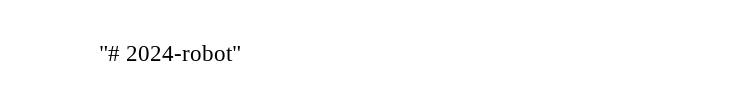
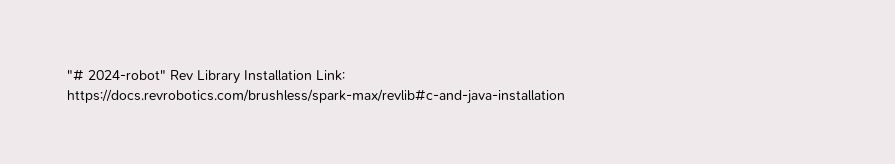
- "# 2024-robot"
+ "# 2024-robot" Rev Library Installation Link: https://docs.revrobotics.com/brushless/spark-max/revlib#c-and-java-installation

